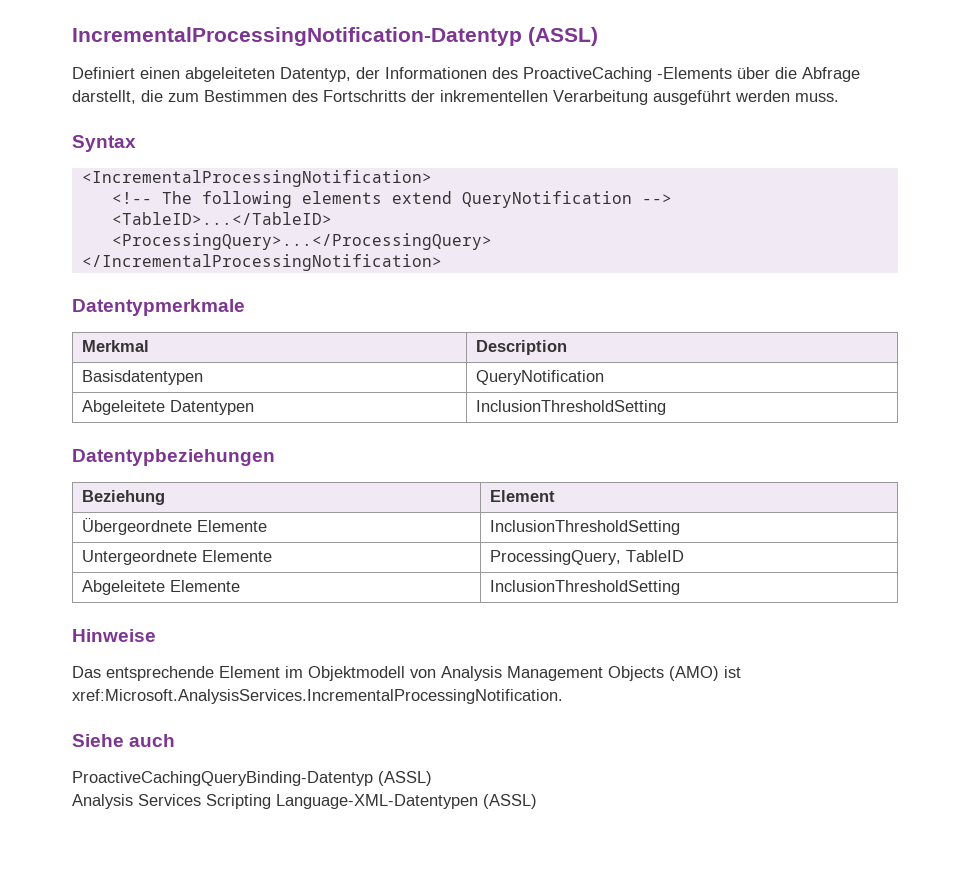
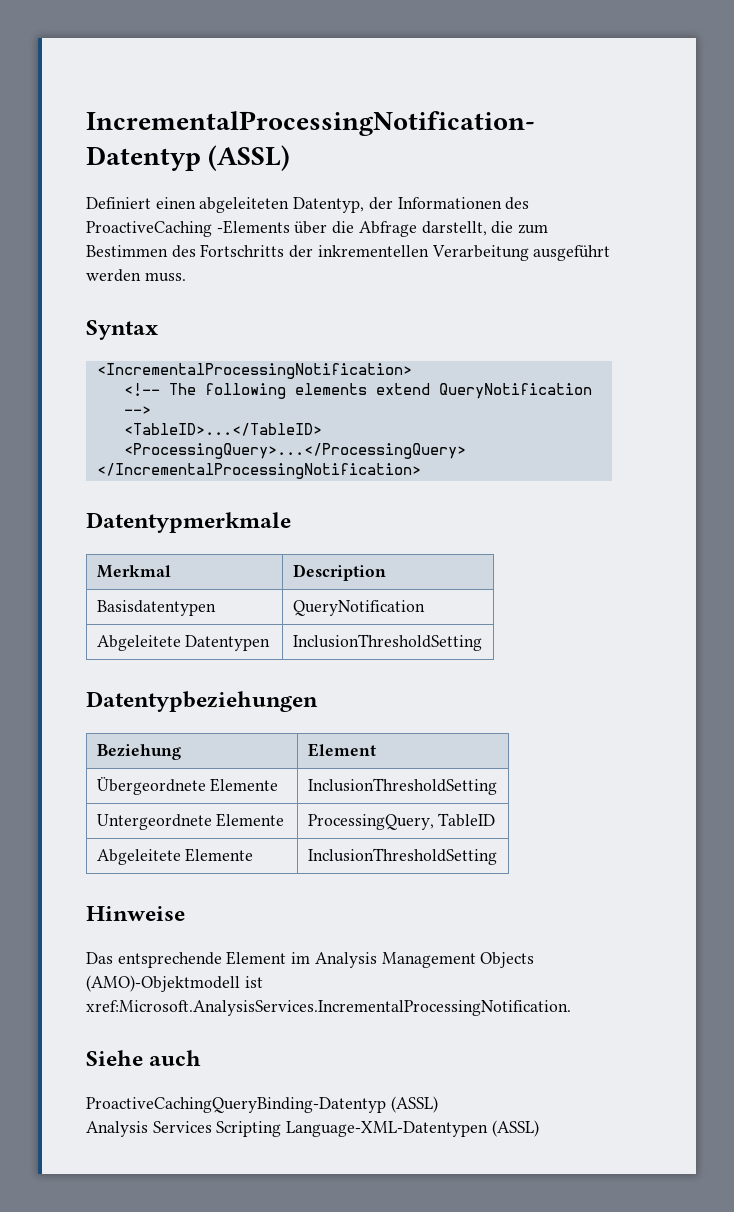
- Das entsprechende Element im Objektmodell von Analysis Management Objects (AMO) ist xref:Microsoft.AnalysisServices.IncrementalProcessingNotification.
+ Das entsprechende Element im Analysis Management Objects (AMO)-Objektmodell ist xref:Microsoft.AnalysisServices.IncrementalProcessingNotification.

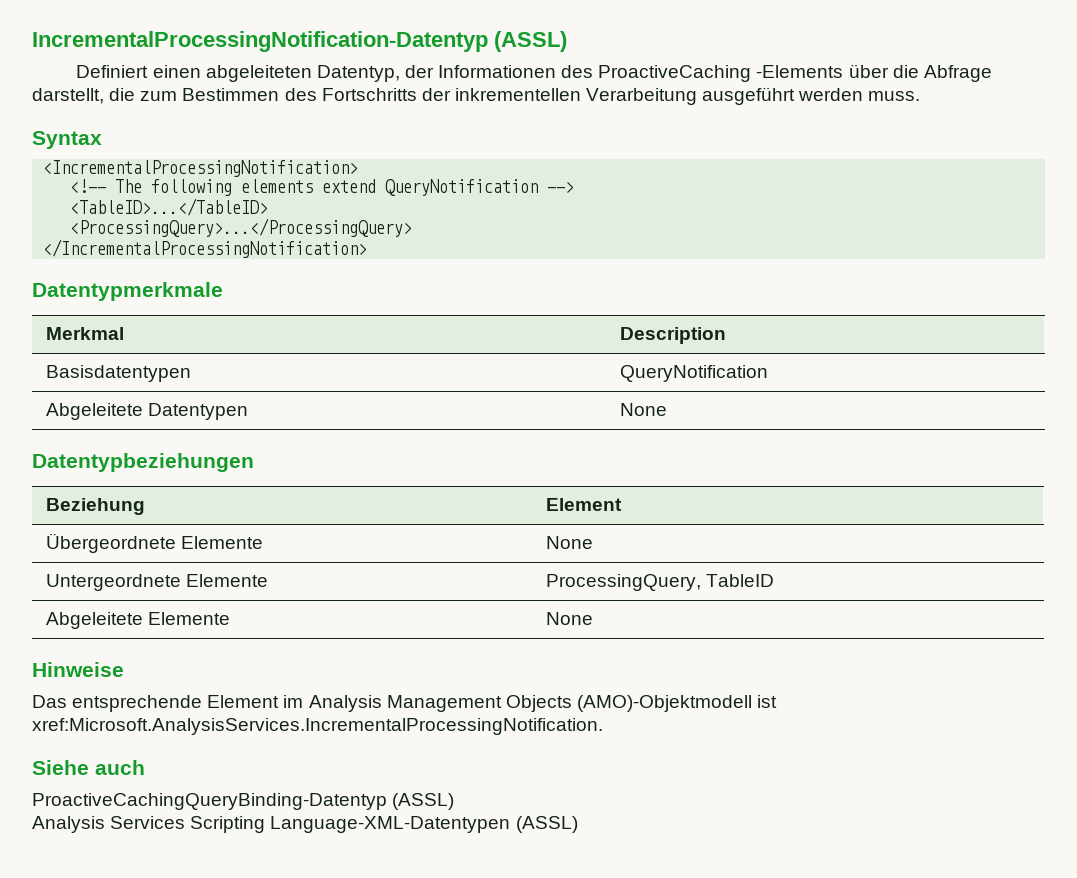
- Abgeleitete Datentypen | InclusionThresholdSetting
+ Abgeleitete Datentypen | None
- Übergeordnete Elemente | InclusionThresholdSetting
+ Übergeordnete Elemente | None
- Abgeleitete Elemente | InclusionThresholdSetting
+ Abgeleitete Elemente | None

